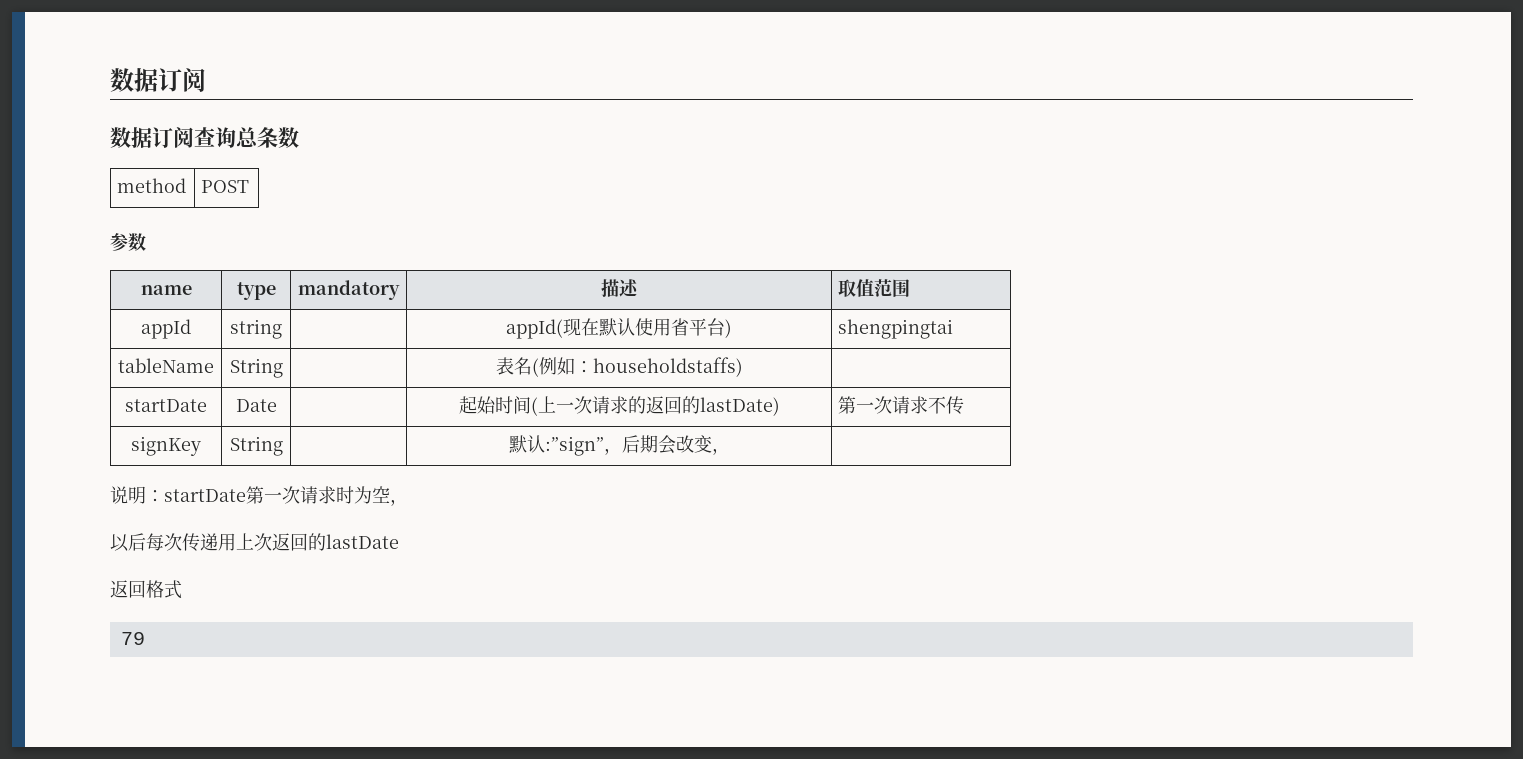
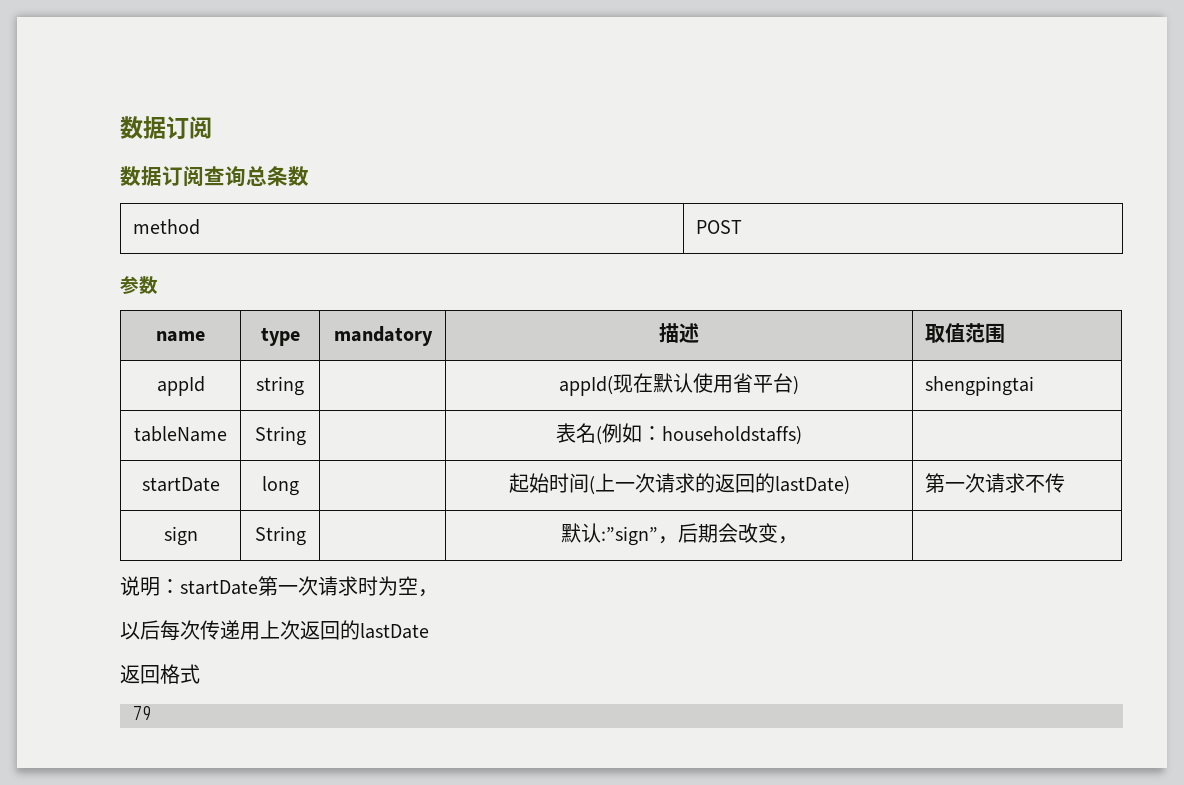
- startDate | Date | | 起始时间(上一次请求的返回的lastDate) | 第一次请求不传
+ startDate | long | | 起始时间(上一次请求的返回的lastDate) | 第一次请求不传
- signKey | String | | 默认:”sign”，后期会改变， |
+ sign | String | | 默认:”sign”，后期会改变， |

